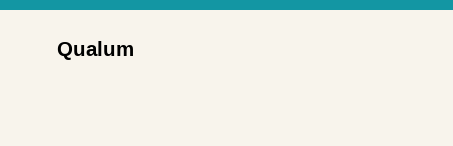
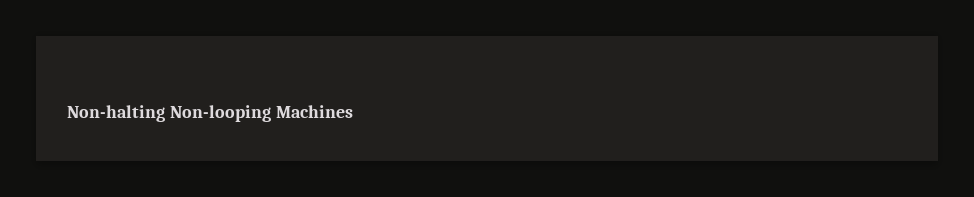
- Qualum
+ Non-halting Non-looping Machines

